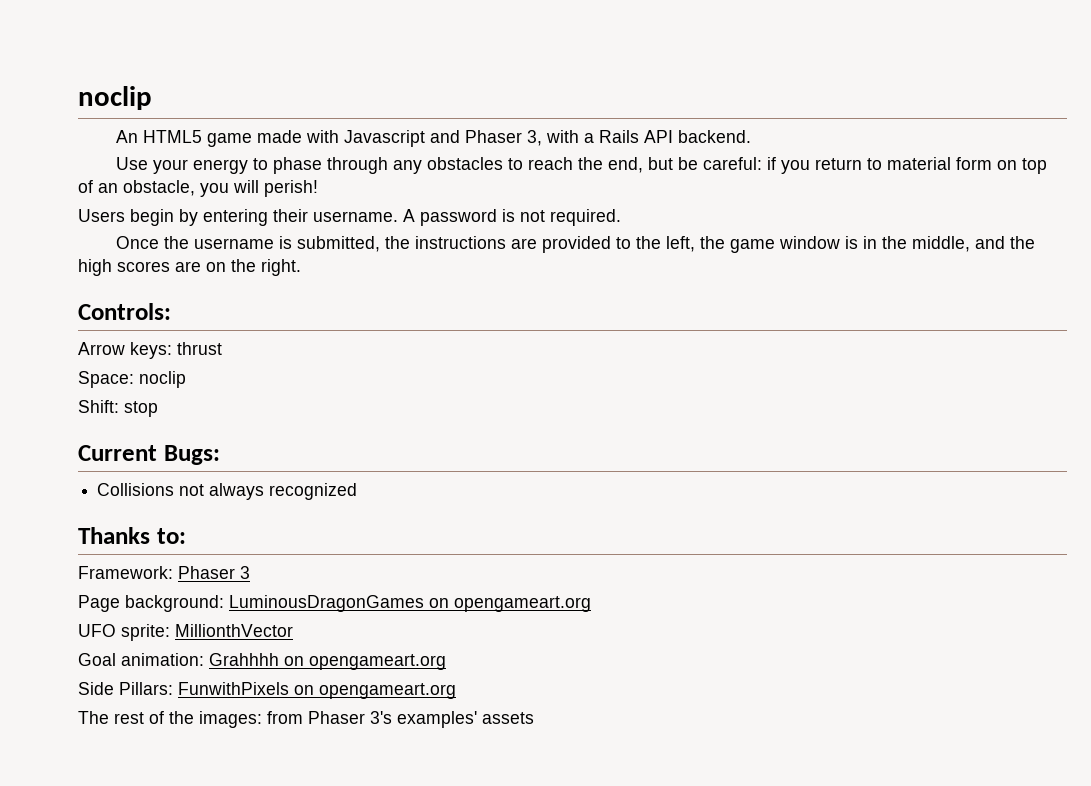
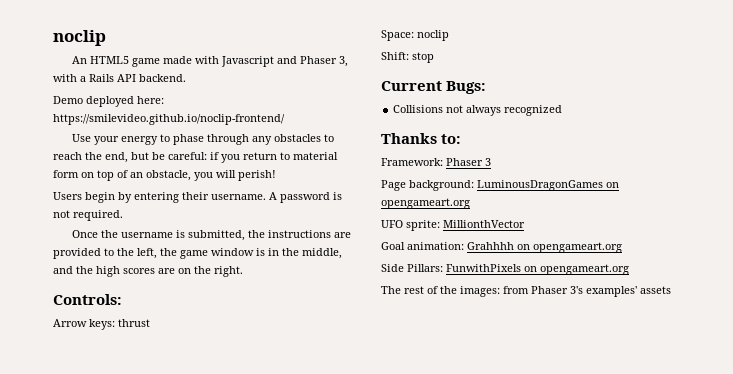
+ Demo deployed here: https://smilevideo.github.io/noclip-frontend/

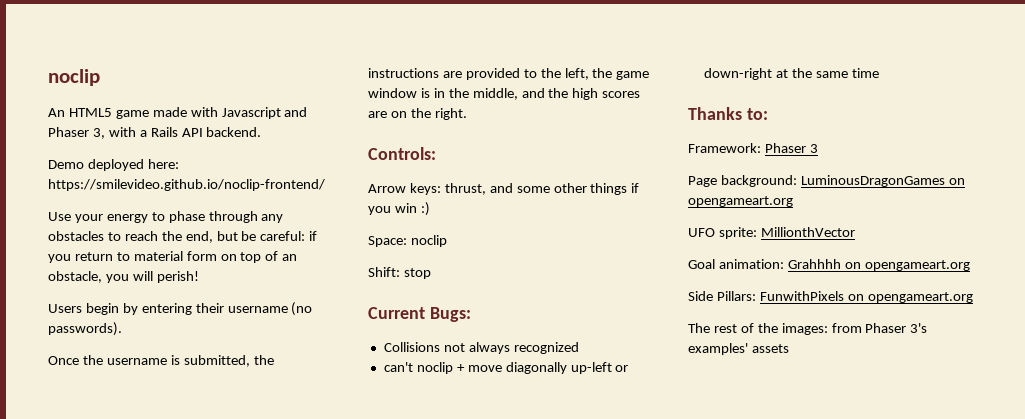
- Users begin by entering their username. A password is not required.
+ Users begin by entering their username (no passwords).
- Arrow keys: thrust
+ Arrow keys: thrust, and some other things if you win :)
+ can't noclip + move diagonally up-left or down-right at the same time

